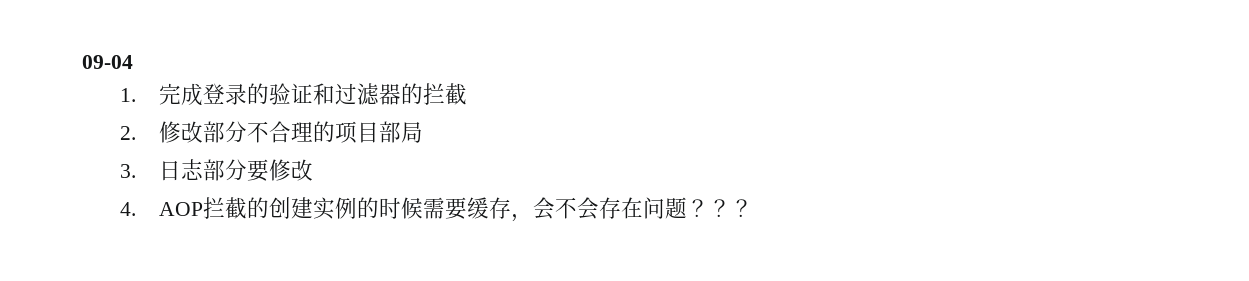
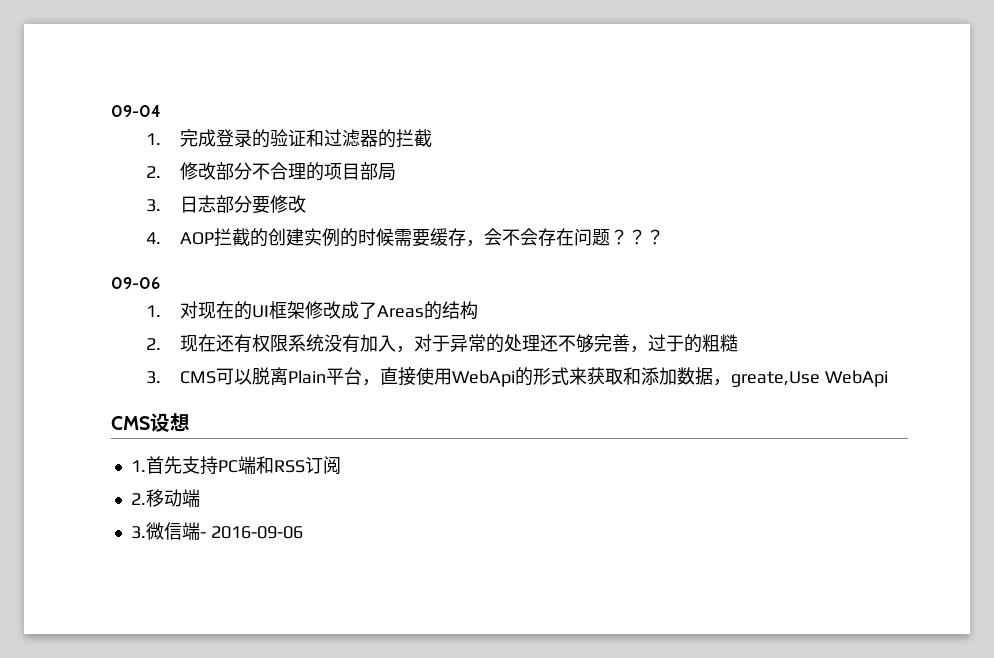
+ 09-06
+ 1.对现在的UI框架修改成了Areas的结构
+ 2.现在还有权限系统没有加入，对于异常的处理还不够完善，过于的粗糙
+ 3. CMS可以脱离Plain平台，直接使用WebApi的形式来获取和添加数据，greate,Use WebApi
+ CMS设想
+ 1.首先支持PC端和RSS订阅
+ 2.移动端
+ 3.微信端- 2016-09-06

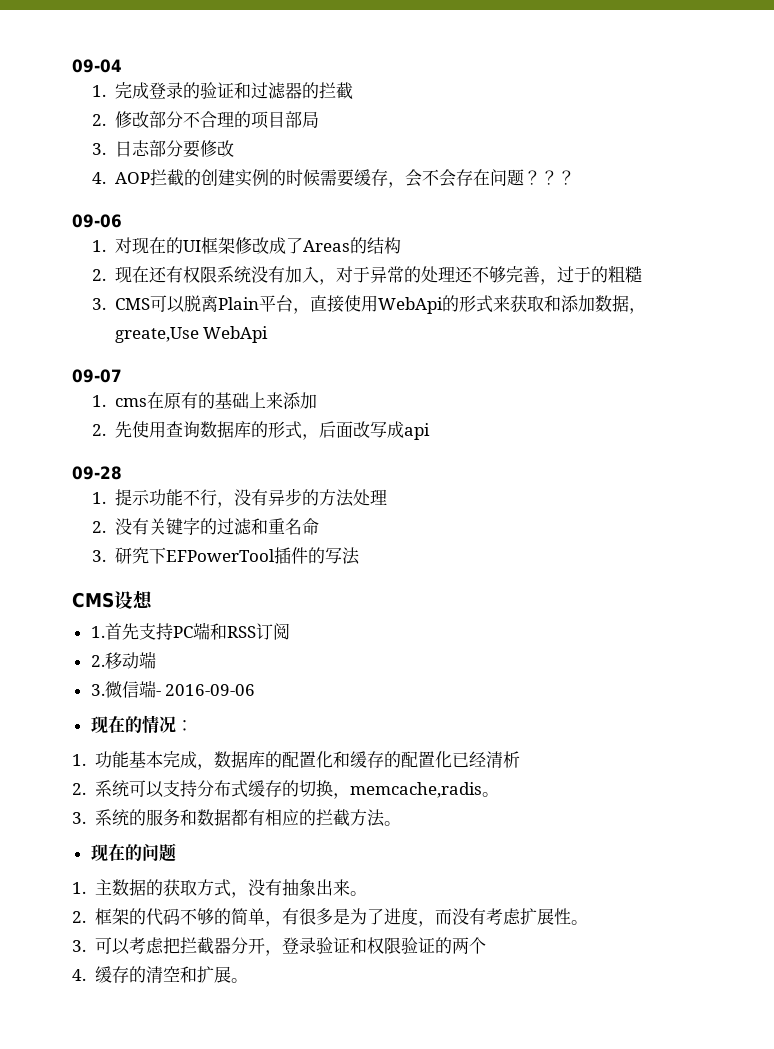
+ 09-07
+ 1. cms在原有的基础上来添加
+ 2.先使用查询数据库的形式，后面改写成api
+ 09-28
+ 1.提示功能不行，没有异步的方法处理
+ 2.没有关键字的过滤和重名命
+ 3.研究下EFPowerTool插件的写法
+ 现在的情况：
+ 1.功能基本完成，数据库的配置化和缓存的配置化已经清析
+ 2.系统可以支持分布式缓存的切换，memcache,radis。
+ 3.系统的服务和数据都有相应的拦截方法。
+ 现在的问题
+ 1.主数据的获取方式，没有抽象出来。
+ 2.框架的代码不够的简单，有很多是为了进度，而没有考虑扩展性。
+ 3.可以考虑把拦截器分开，登录验证和权限验证的两个
+ 4.缓存的清空和扩展。

